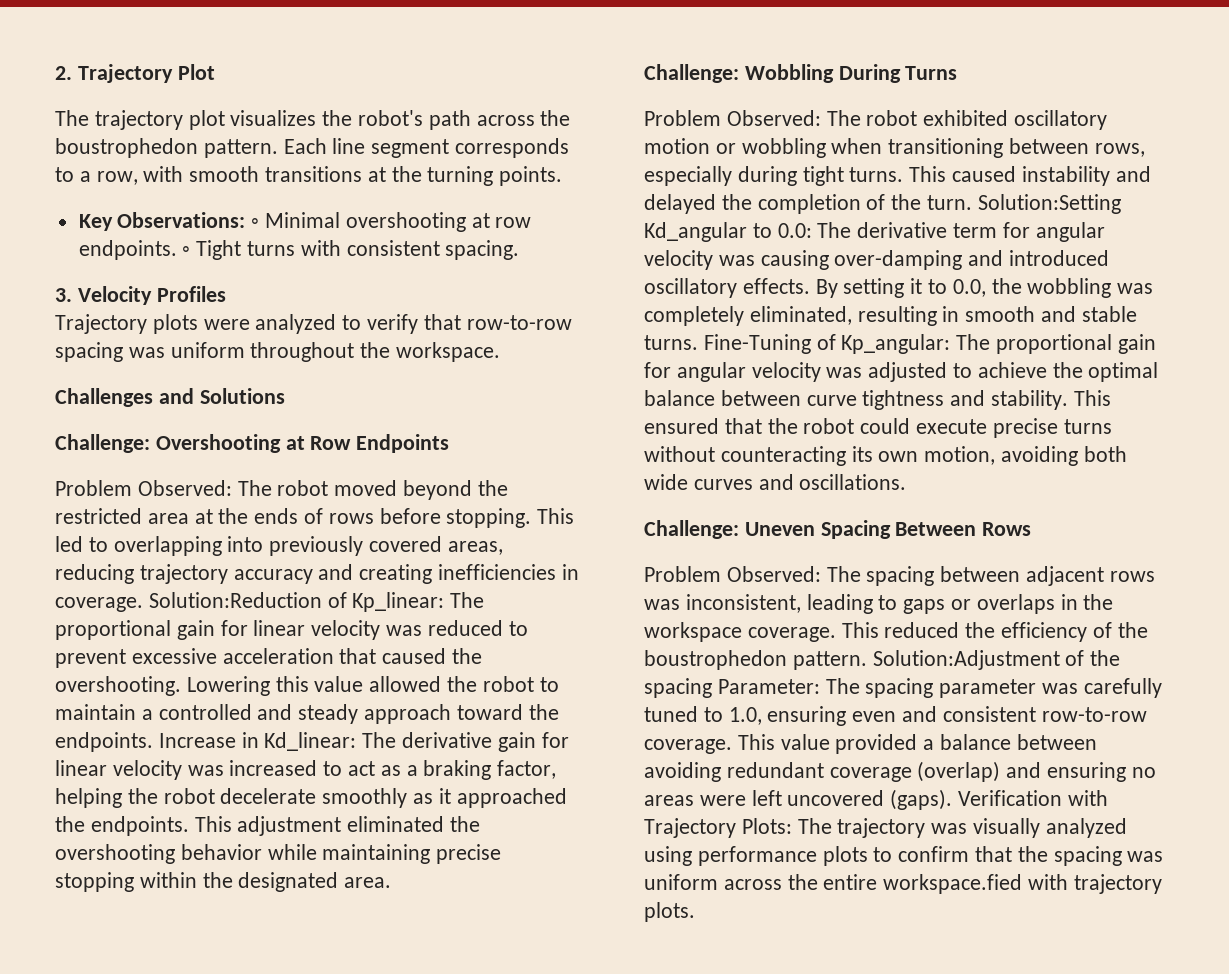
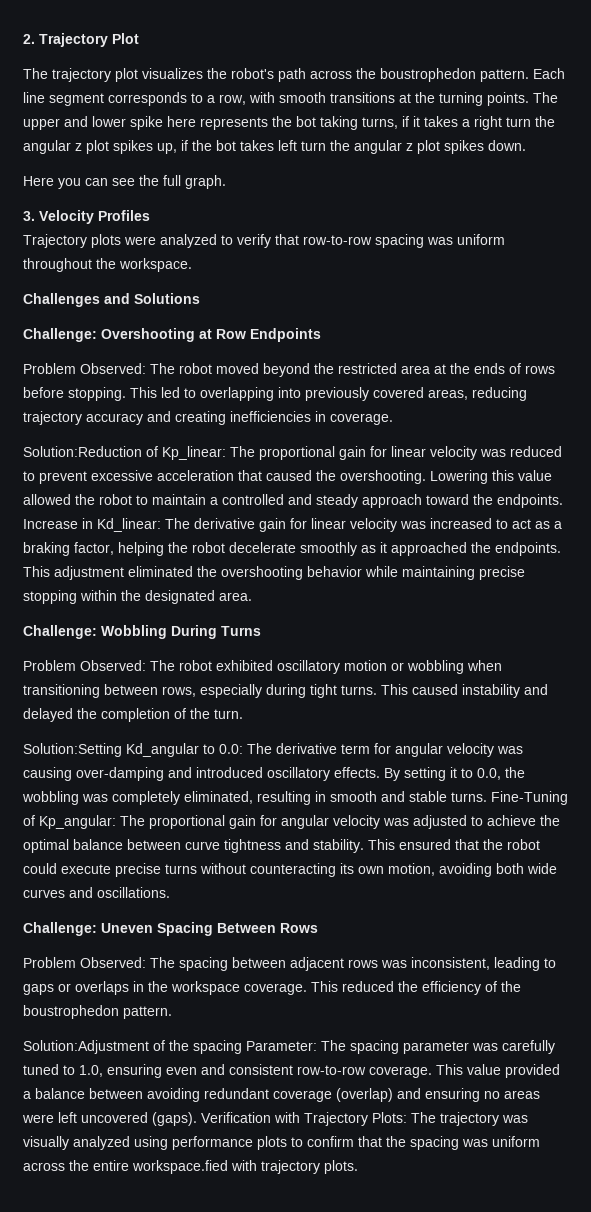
- Each line segment corresponds to a row, with smooth transitions at the turning points.
- Key Observations: ◦ Minimal overshooting at row endpoints. ◦ Tight turns with consistent spacing.
+ Each line segment corresponds to a row, with smooth transitions at the turning points. The upper and lower spike here represents the bot taking turns, if it takes a right turn the angular z plot spikes up, if the bot takes left turn the angular z plot spikes down.
+ Here you can see the full graph.
- This led to overlapping into previously covered areas, reducing trajectory accuracy and creating inefficiencies in coverage. Solution:Reduction of Kp_linear: The proportional gain for linear velocity was reduced to prevent excessive acceleration that caused the overshooting.
+ This led to overlapping into previously covered areas, reducing trajectory accuracy and creating inefficiencies in coverage.
+ Solution:Reduction of Kp_linear: The proportional gain for linear velocity was reduced to prevent excessive acceleration that caused the overshooting.
- This caused instability and delayed the completion of the turn. Solution:Setting Kd_angular to 0.0: The derivative term for angular velocity was causing over-damping and introduced oscillatory effects.
+ This caused instability and delayed the completion of the turn.
+ Solution:Setting Kd_angular to 0.0: The derivative term for angular velocity was causing over-damping and introduced oscillatory effects.
- This reduced the efficiency of the boustrophedon pattern. Solution:Adjustment of the spacing Parameter: The spacing parameter was carefully tuned to 1.0, ensuring even and consistent row-to-row coverage.
+ This reduced the efficiency of the boustrophedon pattern.
+ Solution:Adjustment of the spacing Parameter: The spacing parameter was carefully tuned to 1.0, ensuring even and consistent row-to-row coverage.

